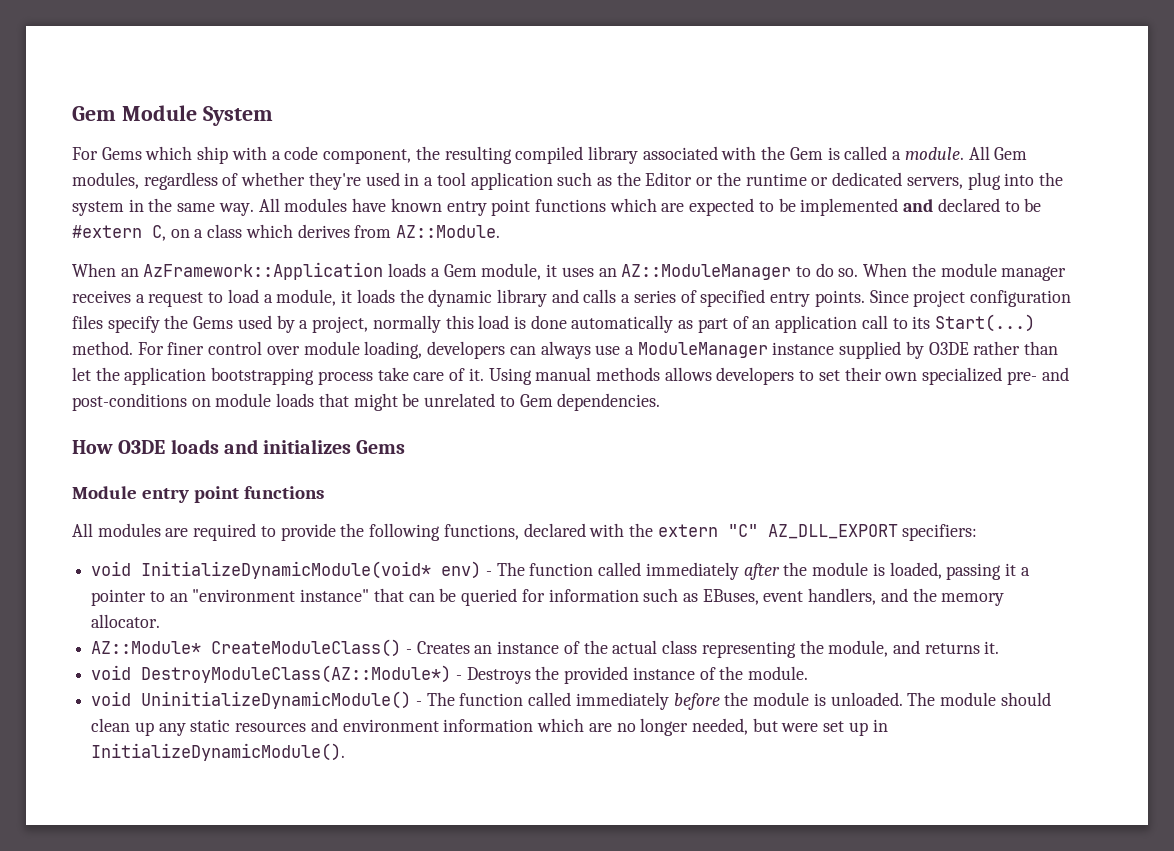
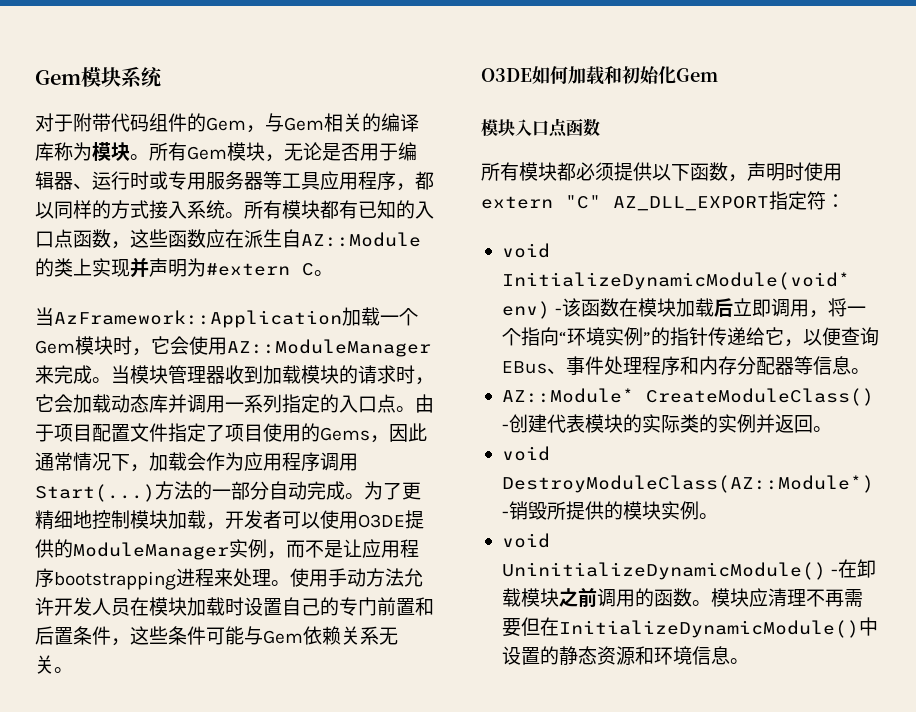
- Gem Module System
- For Gems which ship with a code component, the resulting compiled library associated with the Gem is called a module. All Gem modules, regardless of whether they're used in a tool application such as the Editor or the runtime or dedicated servers, plug into the system in the same way. All modules have known entry point functions which are expected to be implemented and declared to be #extern C, on a class which derives from AZ::Module.
- When an AzFramework::Application loads a Gem module, it uses an AZ::ModuleManager to do so. When the module manager receives a request to load a module, it loads the dynamic library and calls a series of specified entry points. Since project configuration files specify the Gems used by a project, normally this load is done automatically as part of an application call to its Start(...) method. For finer control over module loading, developers can always use a ModuleManager instance supplied by O3DE rather than let the application bootstrapping process take care of it. Using manual methods allows developers to set their own specialized pre- and post-conditions on module loads that might be unrelated to Gem dependencies.
- How O3DE loads and initializes Gems
- Module entry point functions
- All modules are required to provide the following functions, declared with the extern "C" AZ_DLL_EXPORT specifiers:
+ Gem模块系统
+ 对于附带代码组件的Gem，与Gem相关的编译库称为模块。所有Gem模块，无论是否用于编辑器、运行时或专用服务器等工具应用程序，都以同样的方式接入系统。所有模块都有已知的入口点函数，这些函数应在派生自AZ::Module的类上实现并声明为#extern C。
+ 当AzFramework::Application加载一个Gem模块时，它会使用AZ::ModuleManager来完成。当模块管理器收到加载模块的请求时，它会加载动态库并调用一系列指定的入口点。由于项目配置文件指定了项目使用的Gems，因此通常情况下，加载会作为应用程序调用Start(...)方法的一部分自动完成。为了更精细地控制模块加载，开发者可以使用O3DE提供的ModuleManager实例，而不是让应用程序bootstrapping进程来处理。使用手动方法允许开发人员在模块加载时设置自己的专门前置和后置条件，这些条件可能与Gem依赖关系无关。
+ O3DE如何加载和初始化Gem
+ 模块入口点函数
+ 所有模块都必须提供以下函数，声明时使用extern "C" AZ_DLL_EXPORT指定符：
- void InitializeDynamicModule(void* env) - The function called immediately after the module is loaded, passing it a pointer to an "environment instance" that can be queried for information such as EBuses, event handlers, and the memory allocator.
- AZ::Module* CreateModuleClass() - Creates an instance of the actual class representing the module, and returns it.
- void DestroyModuleClass(AZ::Module*) - Destroys the provided instance of the module.
- void UninitializeDynamicModule() - The function called immediately before the module is unloaded. The module should clean up any static resources and environment information which are no longer needed, but were set up in InitializeDynamicModule().
+ void InitializeDynamicModule(void* env) -该函数在模块加载后立即调用，将一个指向“环境实例”的指针传递给它，以便查询EBus、事件处理程序和内存分配器等信息。
+ AZ::Module* CreateModuleClass() -创建代表模块的实际类的实例并返回。
+ void DestroyModuleClass(AZ::Module*) -销毁所提供的模块实例。
+ void UninitializeDynamicModule() -在卸载模块之前调用的函数。模块应清理不再需要但在InitializeDynamicModule()中设置的静态资源和环境信息。

